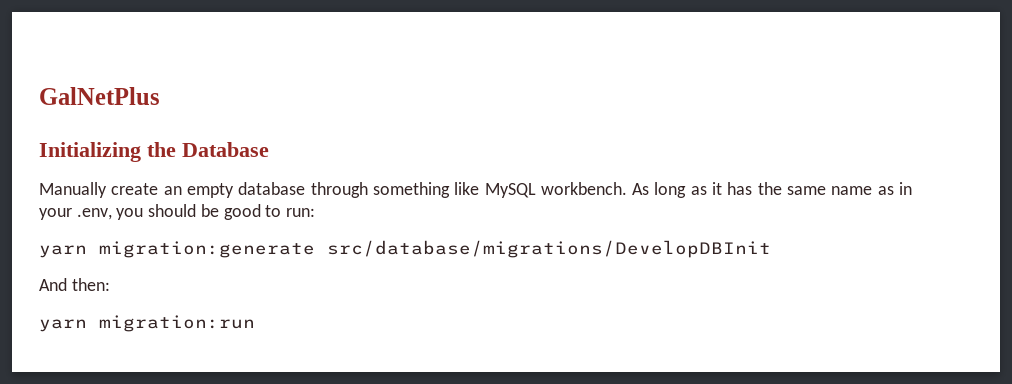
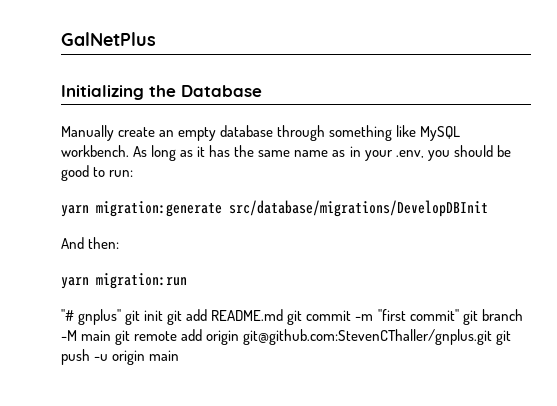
+ "# gnplus" git init git add README.md git commit -m "first commit" git branch -M main git remote add origin git@github.com:StevenCThaller/gnplus.git git push -u origin main

